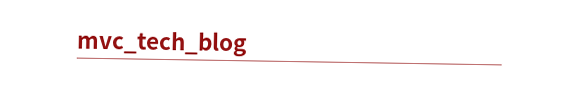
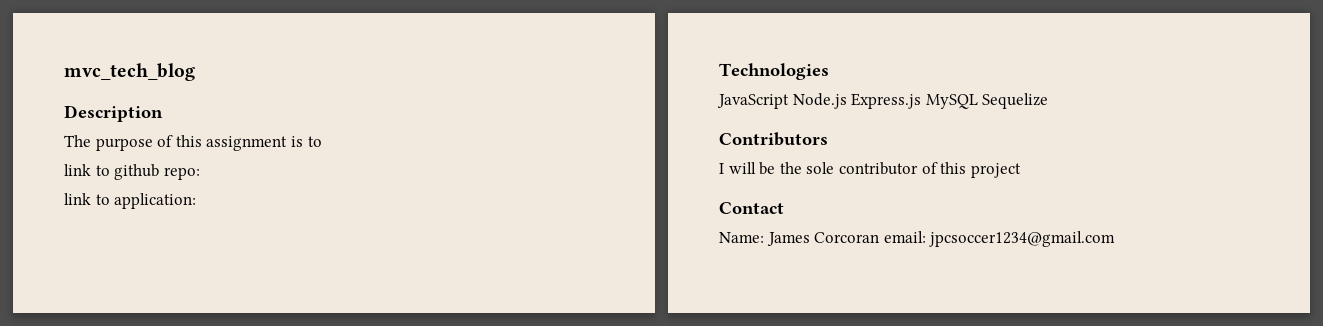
+ Description
+ The purpose of this assignment is to
+ link to github repo:
+ link to application:
+ Technologies
+ JavaScript Node.js Express.js MySQL Sequelize
+ Contributors
+ I will be the sole contributor of this project
+ Contact
+ Name: James Corcoran email: jpcsoccer1234@gmail.com

